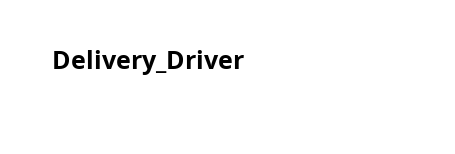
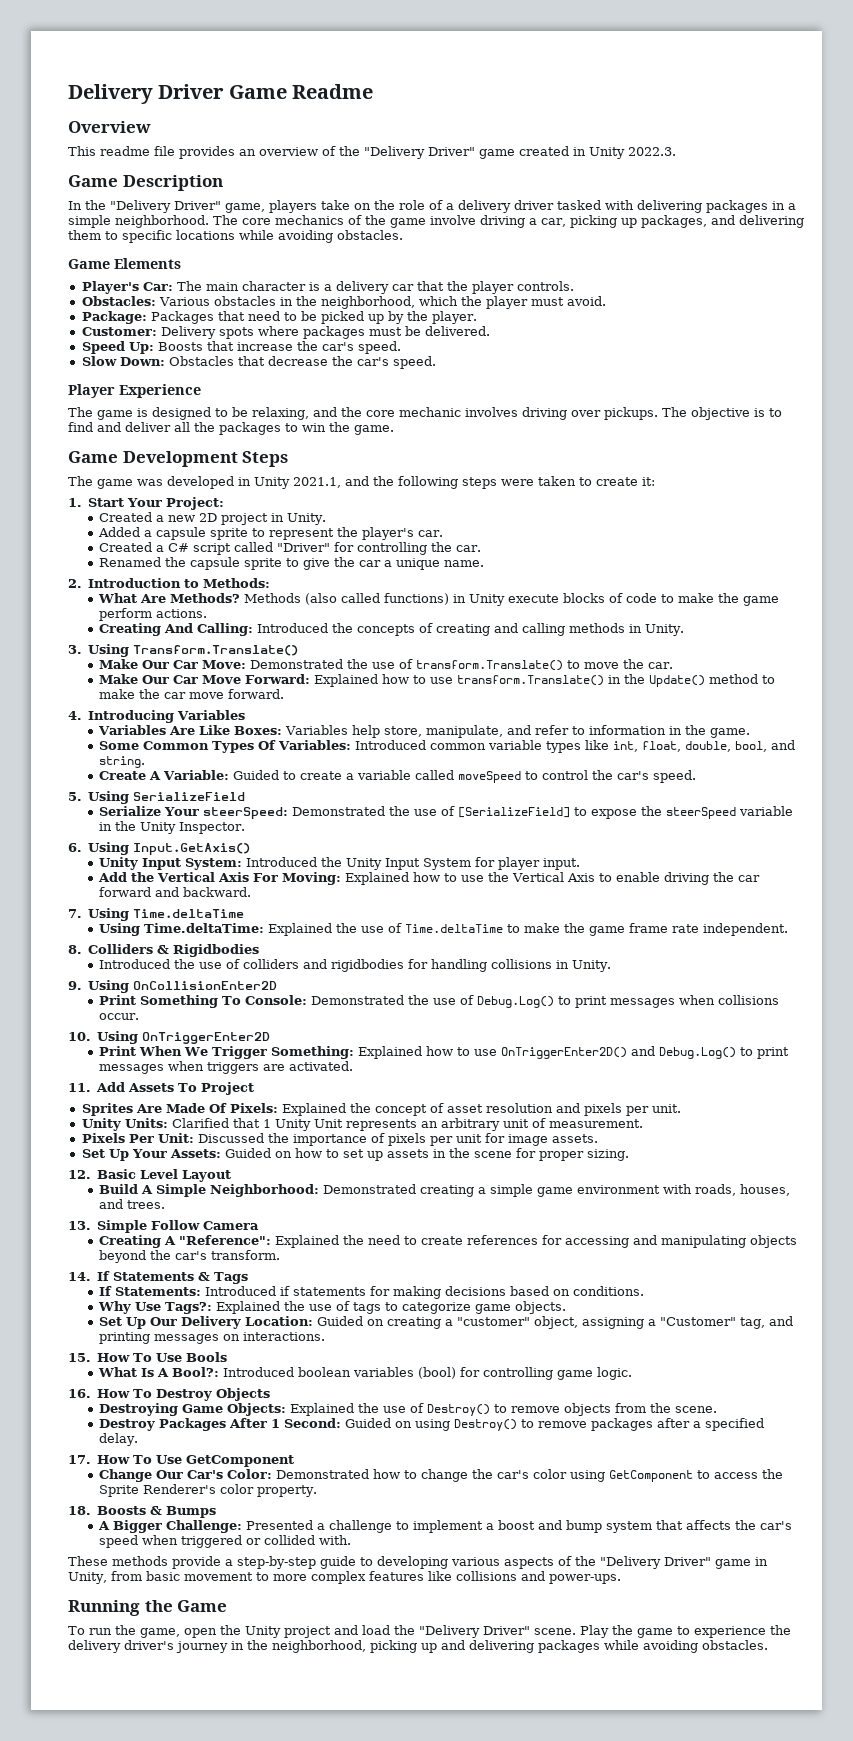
- Delivery_Driver
+ Delivery Driver Game Readme
+ Overview
+ This readme file provides an overview of the "Delivery Driver" game created in Unity 2022.3.
+ Game Description
+ In the "Delivery Driver" game, players take on the role of a delivery driver tasked with delivering packages in a simple neighborhood. The core mechanics of the game involve driving a car, picking up packages, and delivering them to specific locations while avoiding obstacles.
+ Game Elements
+ Player's Car: The main character is a delivery car that the player controls.
+ Obstacles: Various obstacles in the neighborhood, which the player must avoid.
+ Package: Packages that need to be picked up by the player.
+ Customer: Delivery spots where packages must be delivered.
+ Speed Up: Boosts that increase the car's speed.
+ Slow Down: Obstacles that decrease the car's speed.
+ Player Experience
+ The game is designed to be relaxing, and the core mechanic involves driving over pickups. The objective is to find and deliver all the packages to win the game.
+ Game Development Steps
+ The game was developed in Unity 2021.1, and the following steps were taken to create it:
+ 1. Start Your Project:
+ Created a new 2D project in Unity.
+ Added a capsule sprite to represent the player's car.
+ Created a C# script called "Driver" for controlling the car.
+ Renamed the capsule sprite to give the car a unique name.
+ 2. Introduction to Methods:
+ What Are Methods? Methods (also called functions) in Unity execute blocks of code to make the game perform actions.
+ Creating And Calling: Introduced the concepts of creating and calling methods in Unity.
+ 3. Using Transform.Translate()
+ Make Our Car Move: Demonstrated the use of transform.Translate() to move the car.
+ Make Our Car Move Forward: Explained how to use transform.Translate() in the Update() method to make the car move forward.
+ 4. Introducing Variables
+ Variables Are Like Boxes: Variables help store, manipulate, and refer to information in the game.
+ Some Common Types Of Variables: Introduced common variable types like int, float, double, bool, and string.
+ Create A Variable: Guided to create a variable called moveSpeed to control the car's speed.
+ 5. Using SerializeField
+ Serialize Your steerSpeed: Demonstrated the use of [SerializeField] to expose the steerSpeed variable in the Unity Inspector.
+ 6. Using Input.GetAxis()
+ Unity Input System: Introduced the Unity Input System for player input.
+ Add the Vertical Axis For Moving: Explained how to use the Vertical Axis to enable driving the car forward and backward.
+ 7. Using Time.deltaTime
+ Using Time.deltaTime: Explained the use of Time.deltaTime to make the game frame rate independent.
+ 8. Colliders & Rigidbodies
+ Introduced the use of colliders and rigidbodies for handling collisions in Unity.
+ 9. Using OnCollisionEnter2D
+ Print Something To Console: Demonstrated the use of Debug.Log() to print messages when collisions occur.
+ 10. Using OnTriggerEnter2D
+ Print When We Trigger Something: Explained how to use OnTriggerEnter2D() and Debug.Log() to print messages when triggers are activated.
+ 11. Add Assets To Project
+ Sprites Are Made Of Pixels: Explained the concept of asset resolution and pixels per unit.
+ Unity Units: Clarified that 1 Unity Unit represents an arbitrary unit of measurement.
+ Pixels Per Unit: Discussed the importance of pixels per unit for image assets.
+ Set Up Your Assets: Guided on how to set up assets in the scene for proper sizing.
+ 12. Basic Level Layout
+ Build A Simple Neighborhood: Demonstrated creating a simple game environment with roads, houses, and trees.
+ 13. Simple Follow Camera
+ Creating A "Reference": Explained the need to create references for accessing and manipulating objects beyond the car's transform.
+ 14. If Statements & Tags
+ If Statements: Introduced if statements for making decisions based on conditions.
+ Why Use Tags?: Explained the use of tags to categorize game objects.
+ Set Up Our Delivery Location: Guided on creating a "customer" object, assigning a "Customer" tag, and printing messages on interactions.
+ 15. How To Use Bools
+ What Is A Bool?: Introduced boolean variables (bool) for controlling game logic.
+ 16. How To Destroy Objects
+ Destroying Game Objects: Explained the use of Destroy() to remove objects from the scene.
+ Destroy Packages After 1 Second: Guided on using Destroy() to remove packages after a specified delay.
+ 17. How To Use GetComponent
+ Change Our Car's Color: Demonstrated how to change the car's color using GetComponent to access the Sprite Renderer's color property.
+ 18. Boosts & Bumps
+ A Bigger Challenge: Presented a challenge to implement a boost and bump system that affects the car's speed when triggered or collided with.
+ These methods provide a step-by-step guide to developing various aspects of the "Delivery Driver" game in Unity, from basic movement to more complex features like collisions and power-ups.
+ Running the Game
+ To run the game, open the Unity project and load the "Delivery Driver" scene. Play the game to experience the delivery driver's journey in the neighborhood, picking up and delivering packages while avoiding obstacles.

